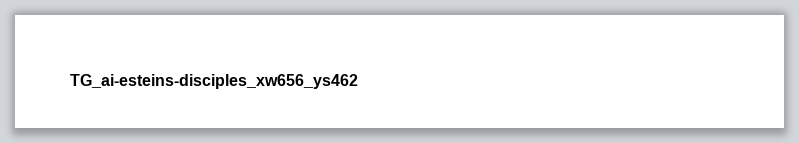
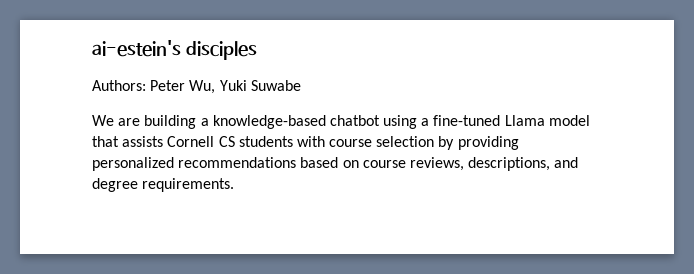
- TG_ai-esteins-disciples_xw656_ys462
+ ai-estein's disciples
+ Authors: Peter Wu, Yuki Suwabe
+ We are building a knowledge-based chatbot using a fine-tuned Llama model that assists Cornell CS students with course selection by providing personalized recommendations based on course reviews, descriptions, and degree requirements.

